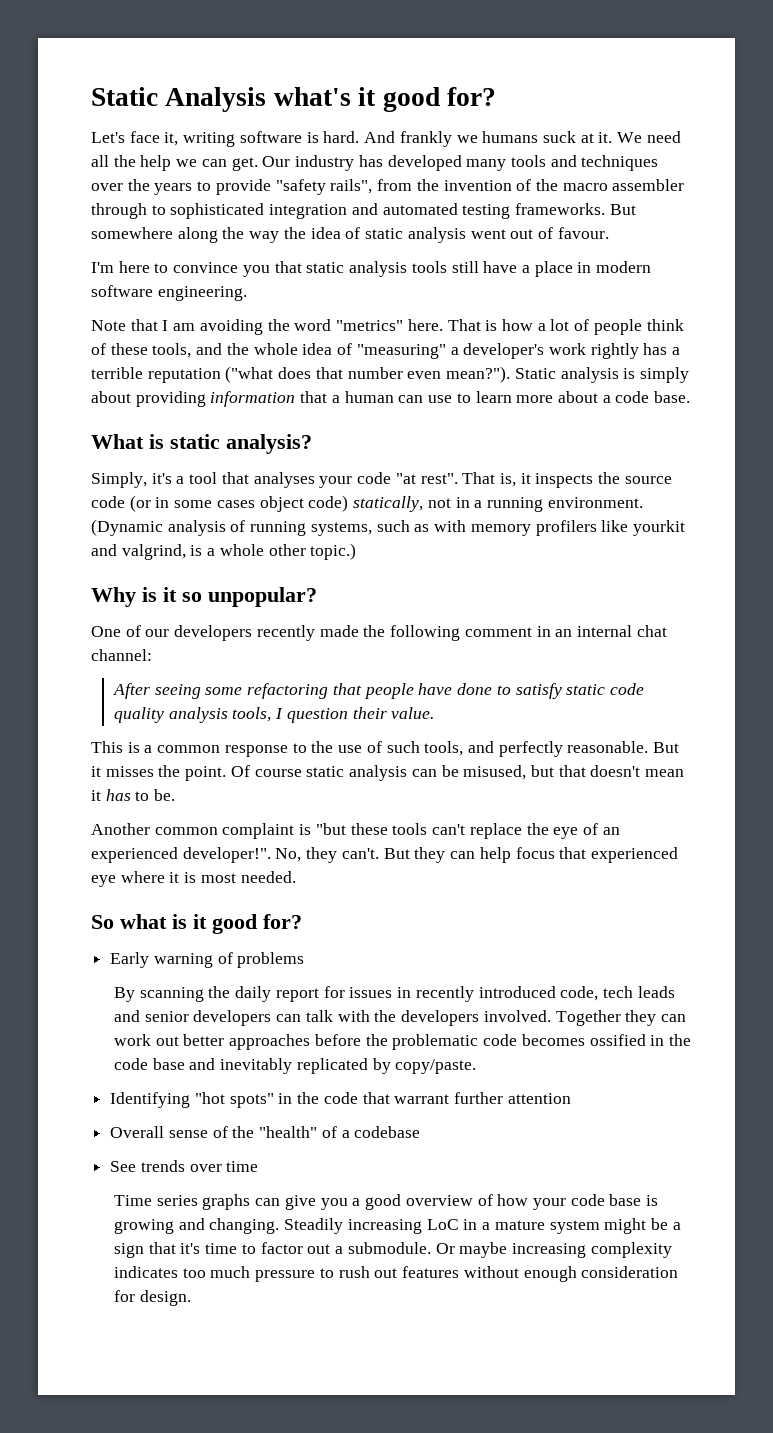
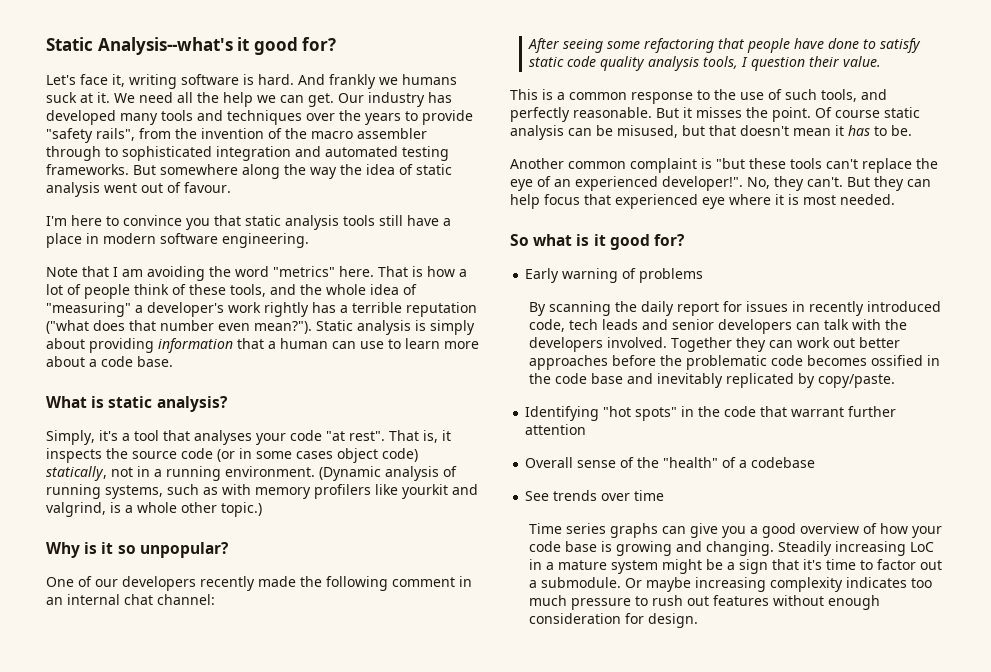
- Static Analysis what's it good for?
+ Static Analysis--what's it good for?

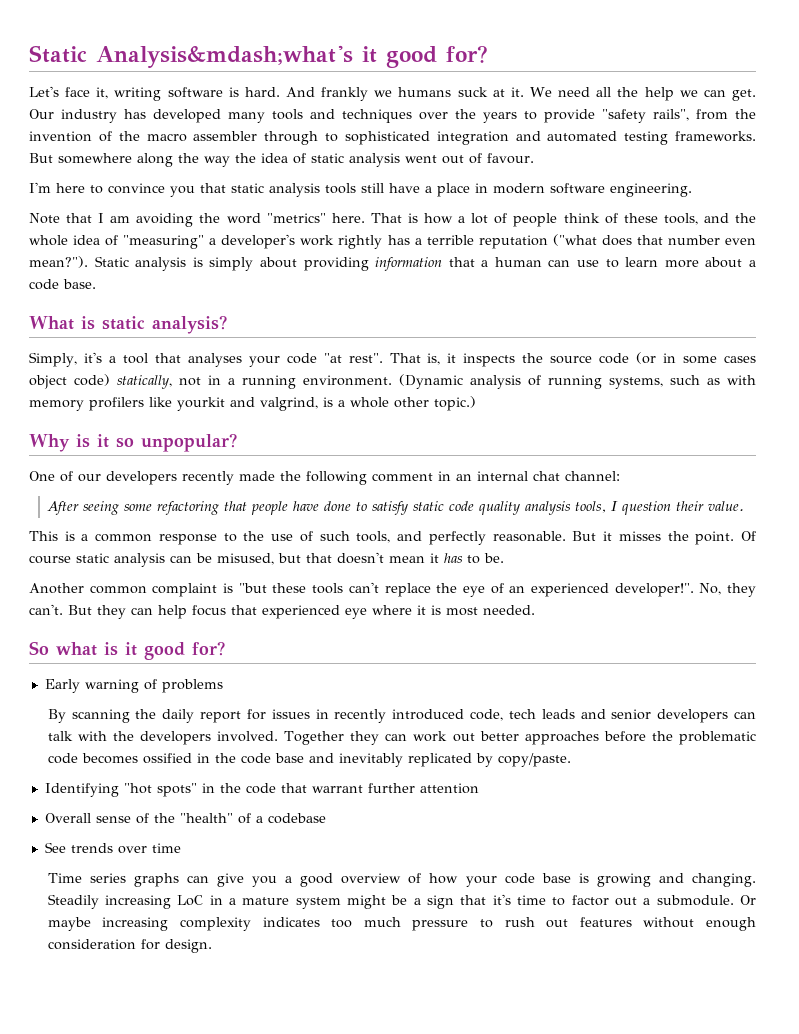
- Static Analysis--what's it good for?
+ Static Analysis&mdash;what's it good for?

